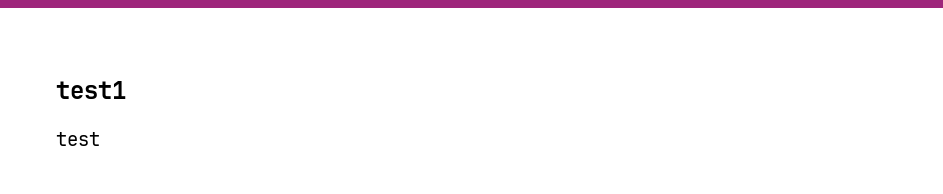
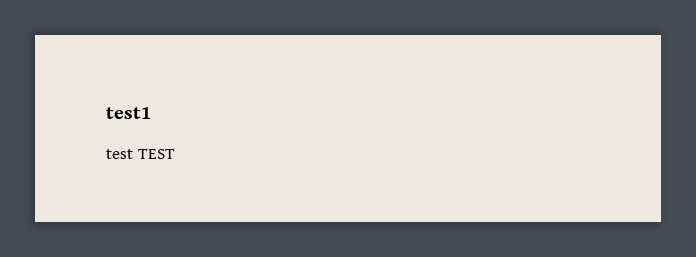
- test
+ test TEST

